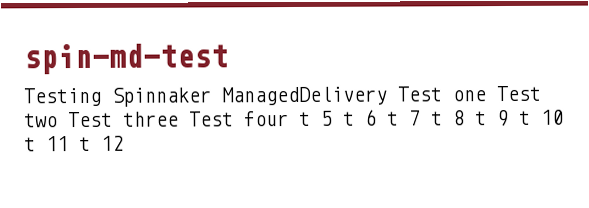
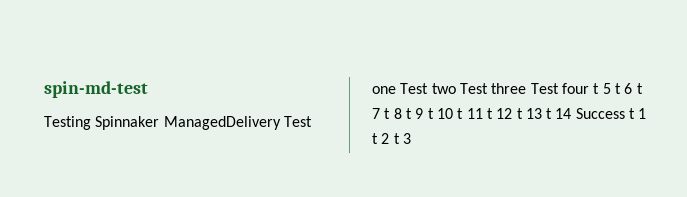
- Testing Spinnaker ManagedDelivery Test one Test two Test three Test four t 5 t 6 t 7 t 8 t 9 t 10 t 11 t 12
+ Testing Spinnaker ManagedDelivery Test one Test two Test three Test four t 5 t 6 t 7 t 8 t 9 t 10 t 11 t 12 t 13 t 14 Success t 1 t 2 t 3

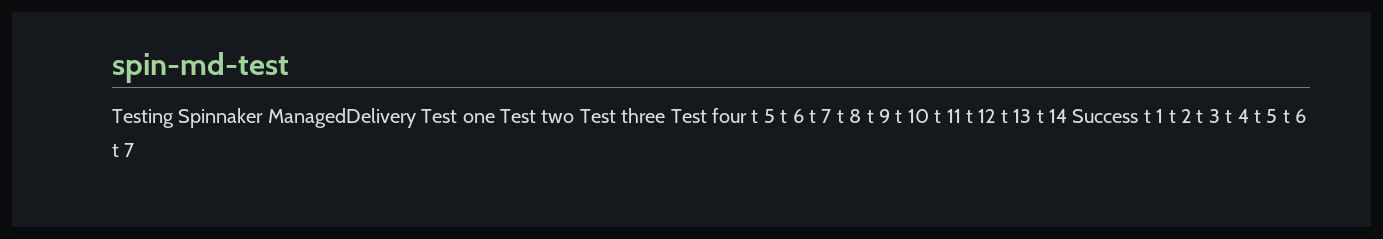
- Testing Spinnaker ManagedDelivery Test one Test two Test three Test four t 5 t 6 t 7 t 8 t 9 t 10 t 11 t 12 t 13 t 14 Success t 1 t 2 t 3
+ Testing Spinnaker ManagedDelivery Test one Test two Test three Test four t 5 t 6 t 7 t 8 t 9 t 10 t 11 t 12 t 13 t 14 Success t 1 t 2 t 3 t 4 t 5 t 6 t 7

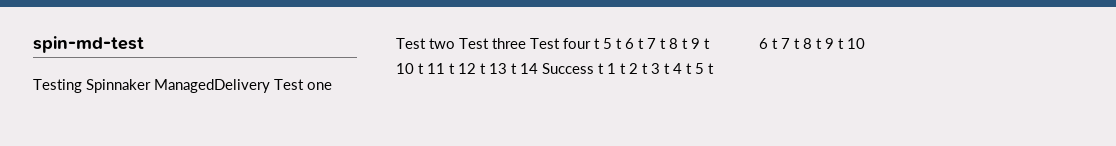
- Testing Spinnaker ManagedDelivery Test one Test two Test three Test four t 5 t 6 t 7 t 8 t 9 t 10 t 11 t 12 t 13 t 14 Success t 1 t 2 t 3 t 4 t 5 t 6 t 7
+ Testing Spinnaker ManagedDelivery Test one Test two Test three Test four t 5 t 6 t 7 t 8 t 9 t 10 t 11 t 12 t 13 t 14 Success t 1 t 2 t 3 t 4 t 5 t 6 t 7 t 8 t 9 t 10

